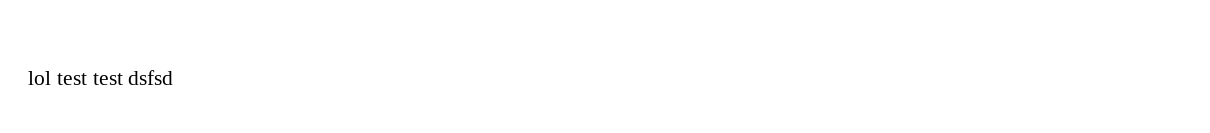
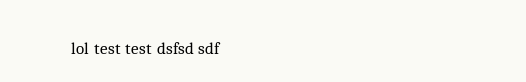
- lol test test dsfsd
+ lol test test dsfsd sdf

